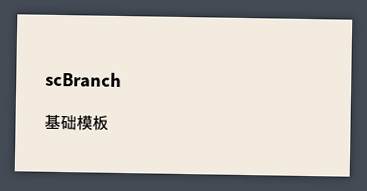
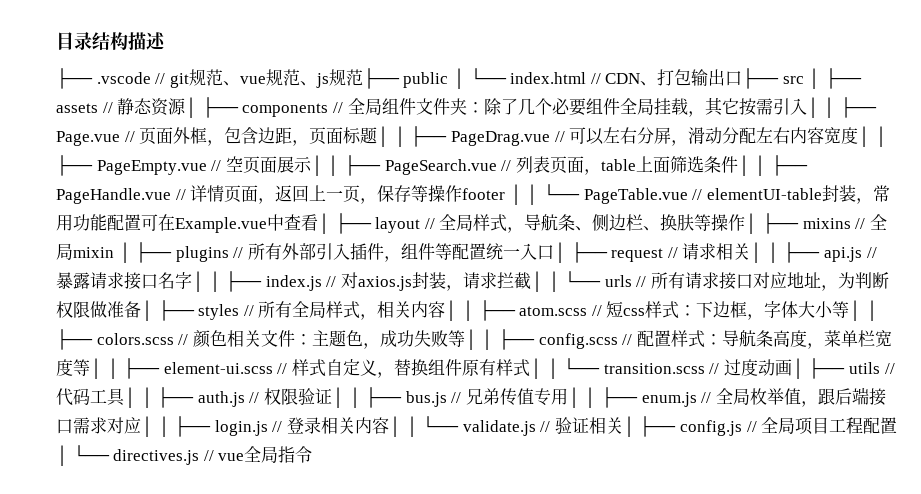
- scBranch
- 基础模板
+ 目录结构描述
+ ├── .vscode // git规范、vue规范、js规范├── public │ └── index.html // CDN、打包输出口├── src │ ├── assets // 静态资源│ ├── components // 全局组件文件夹：除了几个必要组件全局挂载，其它按需引入│ │ ├── Page.vue // 页面外框，包含边距，页面标题│ │ ├── PageDrag.vue // 可以左右分屏，滑动分配左右内容宽度│ │ ├── PageEmpty.vue // 空页面展示│ │ ├── PageSearch.vue // 列表页面，table上面筛选条件│ │ ├── PageHandle.vue // 详情页面，返回上一页，保存等操作footer │ │ └── PageTable.vue // elementUI-table封装，常用功能配置可在Example.vue中查看│ ├── layout // 全局样式，导航条、侧边栏、换肤等操作│ ├── mixins // 全局mixin │ ├── plugins // 所有外部引入插件，组件等配置统一入口│ ├── request // 请求相关│ │ ├── api.js // 暴露请求接口名字│ │ ├── index.js // 对axios.js封装，请求拦截│ │ └── urls // 所有请求接口对应地址，为判断权限做准备│ ├── styles // 所有全局样式，相关内容│ │ ├── atom.scss // 短css样式：下边框，字体大小等│ │ ├── colors.scss // 颜色相关文件：主题色，成功失败等│ │ ├── config.scss // 配置样式：导航条高度，菜单栏宽度等│ │ ├── element-ui.scss // 样式自定义，替换组件原有样式│ │ └── transition.scss // 过度动画│ ├── utils // 代码工具│ │ ├── auth.js // 权限验证│ │ ├── bus.js // 兄弟传值专用│ │ ├── enum.js // 全局枚举值，跟后端接口需求对应│ │ ├── login.js // 登录相关内容│ │ └── validate.js // 验证相关│ ├── config.js // 全局项目工程配置│ └── directives.js // vue全局指令

